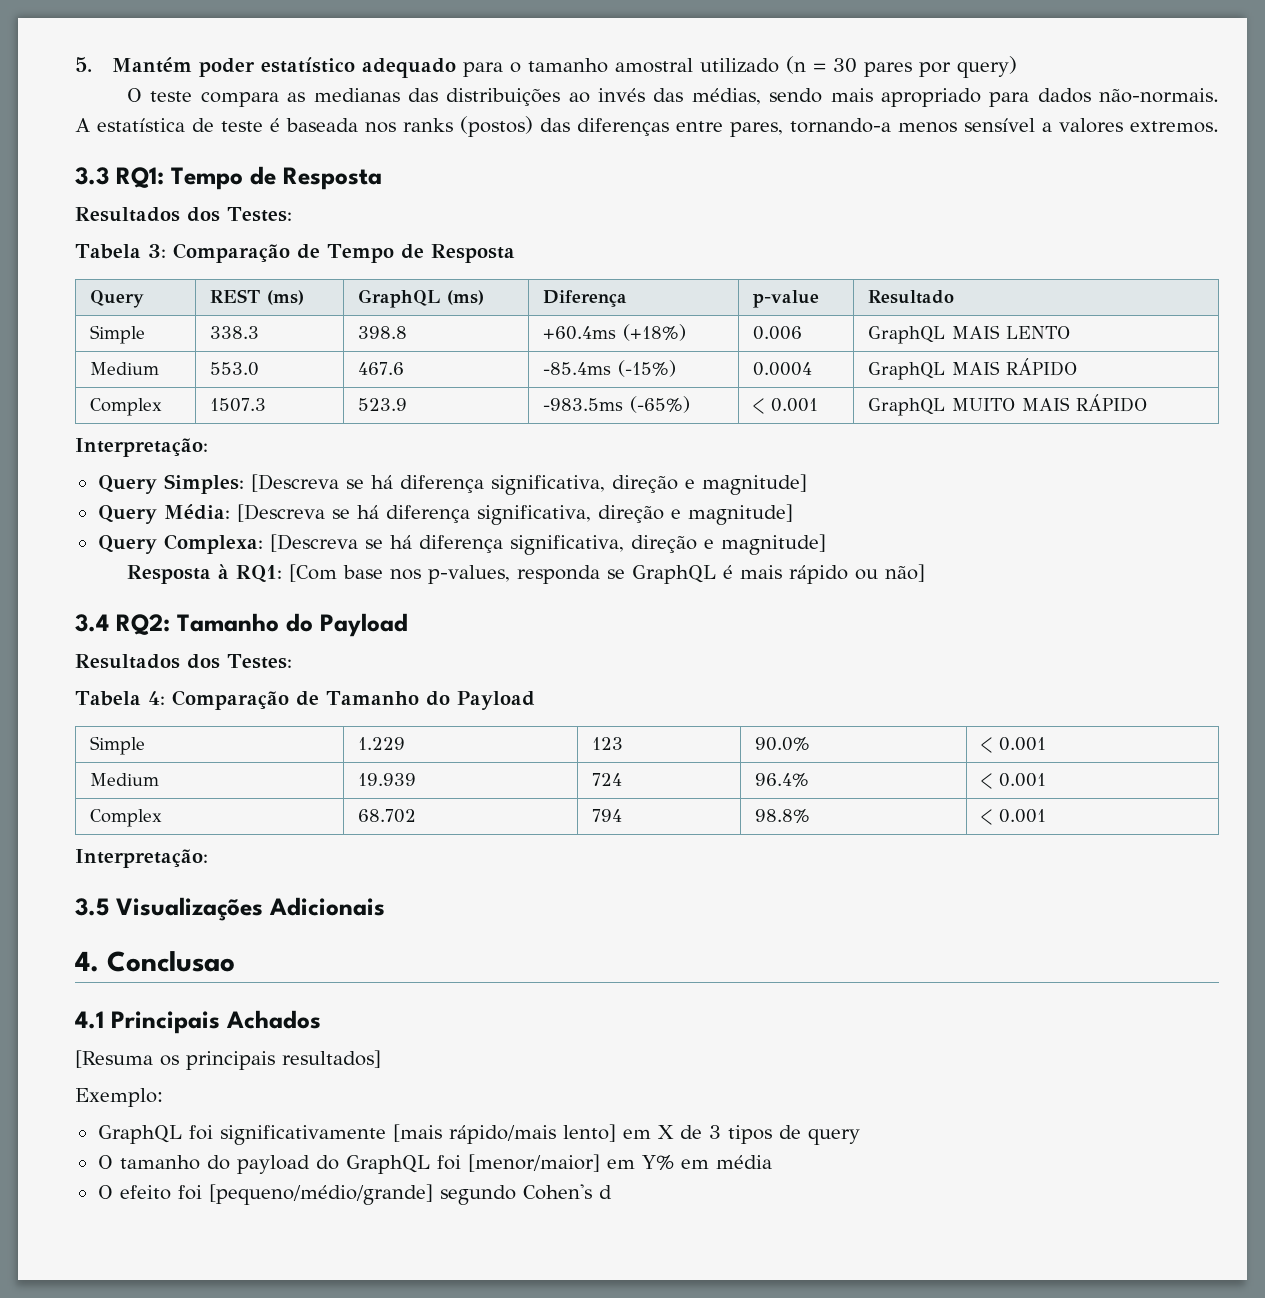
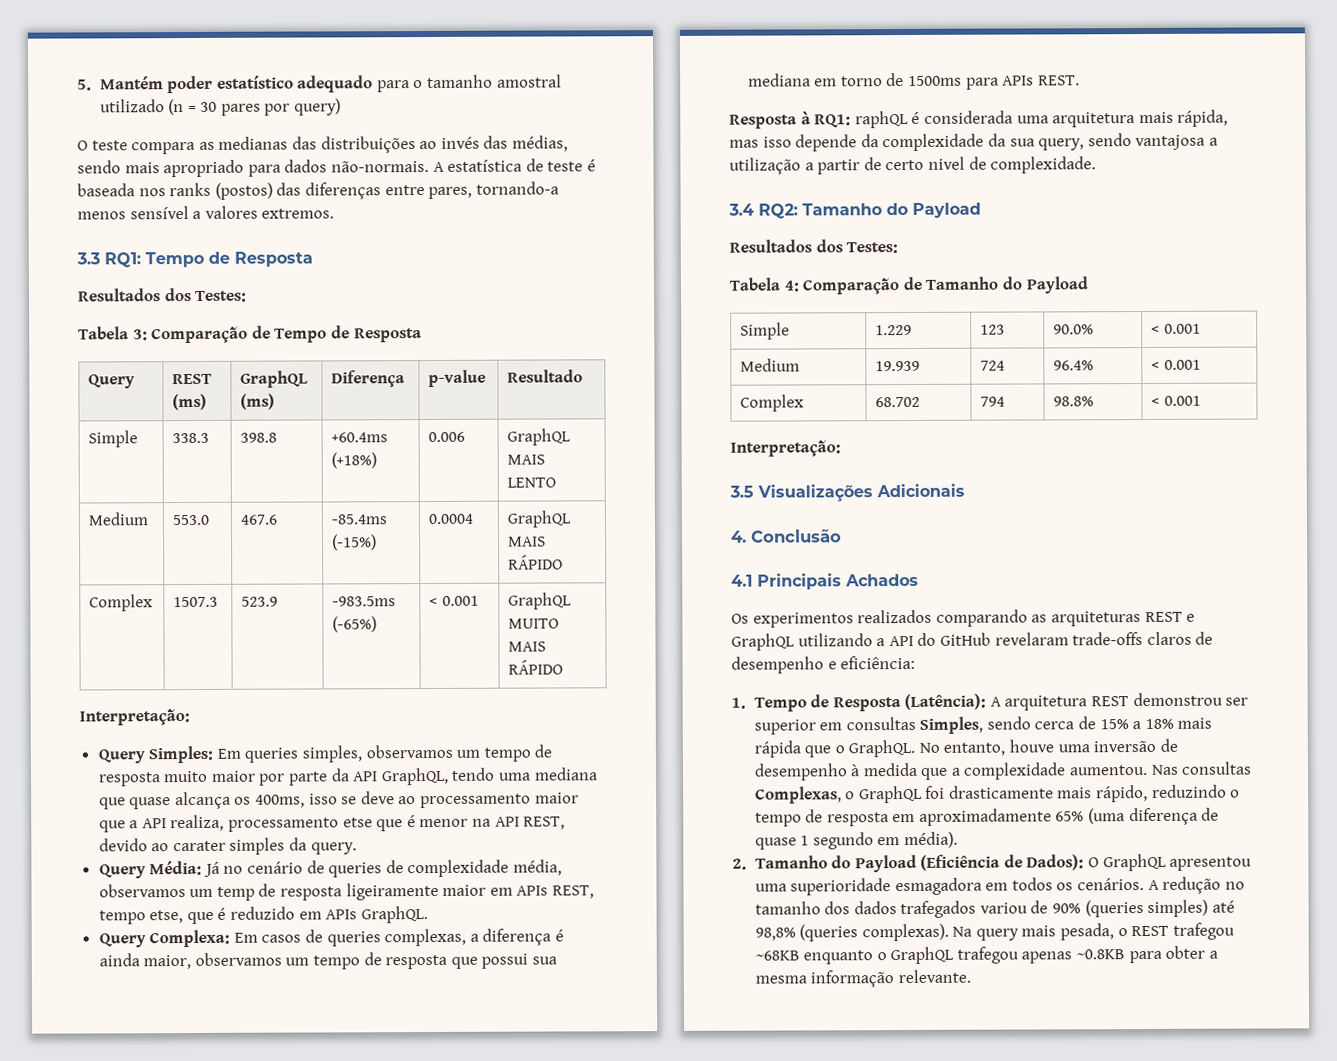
- Query Simples: [Descreva se há diferença significativa, direção e magnitude]
- Query Média: [Descreva se há diferença significativa, direção e magnitude]
- Query Complexa: [Descreva se há diferença significativa, direção e magnitude]
- Resposta à RQ1: [Com base nos p-values, responda se GraphQL é mais rápido ou não]
+ Query Simples: Em queries simples, observamos um tempo de resposta muito maior por parte da API GraphQL, tendo uma mediana que quase alcança os 400ms, isso se deve ao processamento maior que a API realiza, processamento etse que é menor na API REST, devido ao carater simples da query.
+ Query Média: Já no cenário de queries de complexidade média, observamos um temp de resposta ligeiramente maior em APIs REST, tempo etse, que é reduzido em APIs GraphQL.
+ Query Complexa: Em casos de queries complexas, a diferença é ainda maior, observamos um tempo de resposta que possui sua mediana em torno de 1500ms para APIs REST.
+ Resposta à RQ1: raphQL é considerada uma arquitetura mais rápida, mas isso depende da complexidade da sua query, sendo vantajosa a utilização a partir de certo nivel de complexidade.
- 4. Conclusao
+ 4. Conclusão
- [Resuma os principais resultados]
- Exemplo:
- GraphQL foi significativamente [mais rápido/mais lento] em X de 3 tipos de query
- O tamanho do payload do GraphQL foi [menor/maior] em Y% em média
- O efeito foi [pequeno/médio/grande] segundo Cohen's d
+ Os experimentos realizados comparando as arquiteturas REST e GraphQL utilizando a API do GitHub revelaram trade-offs claros de desempenho e eficiência:
+ 1. Tempo de Resposta (Latência): A arquitetura REST demonstrou ser superior em consultas Simples, sendo cerca de 15% a 18% mais rápida que o GraphQL. No entanto, houve uma inversão de desempenho à medida que a complexidade aumentou. Nas consultas Complexas, o GraphQL foi drasticamente mais rápido, reduzindo o tempo de resposta em aproximadamente 65% (uma diferença de quase 1 segundo em média).
+ 2. Tamanho do Payload (Eficiência de Dados): O GraphQL apresentou uma superioridade esmagadora em todos os cenários. A redução no tamanho dos dados trafegados variou de 90% (queries simples) até 98,8% (queries complexas). Na query mais pesada, o REST trafegou ~68KB enquanto o GraphQL trafegou apenas ~0.8KB para obter a mesma informação relevante.

